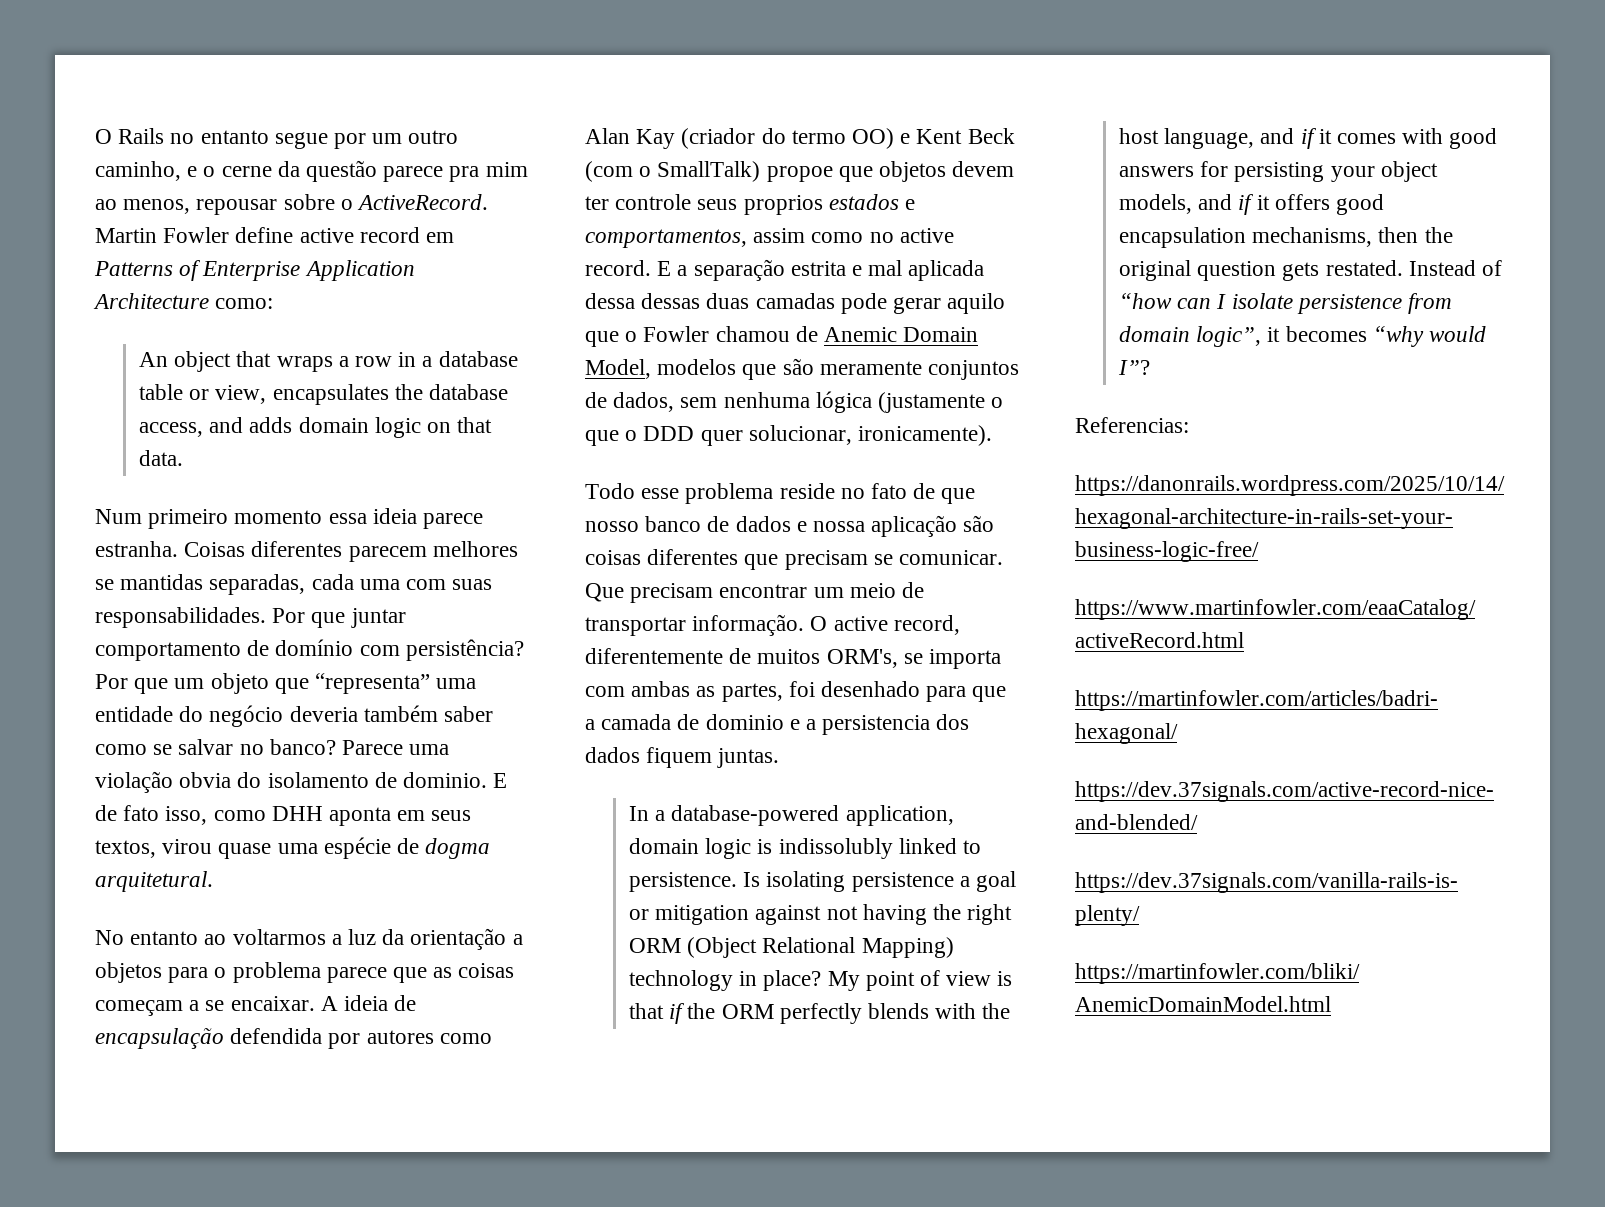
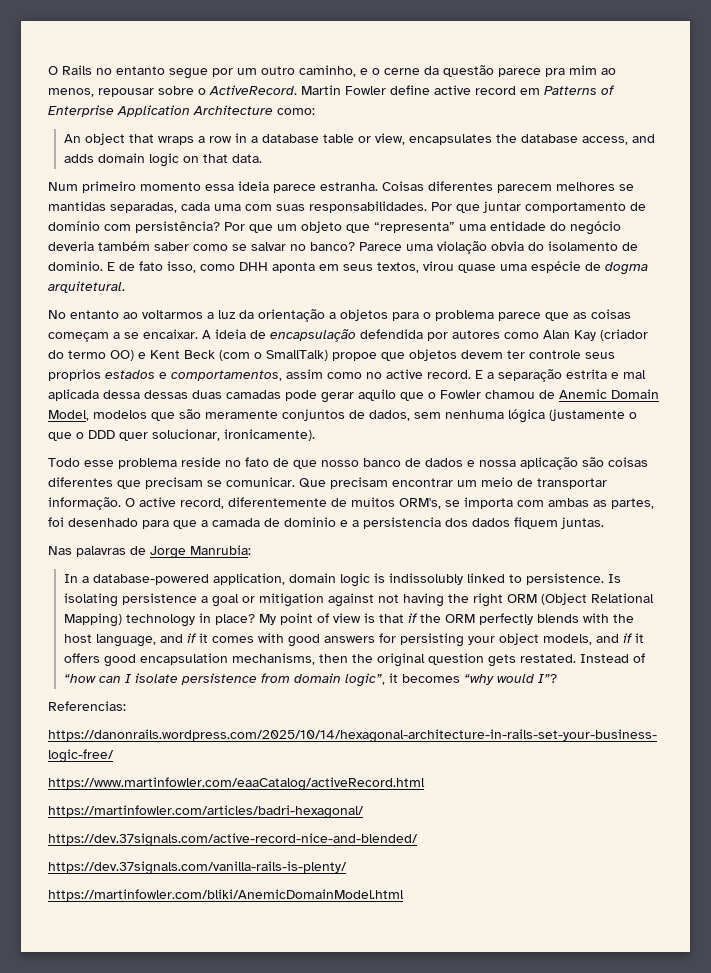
+ Nas palavras de Jorge Manrubia:

